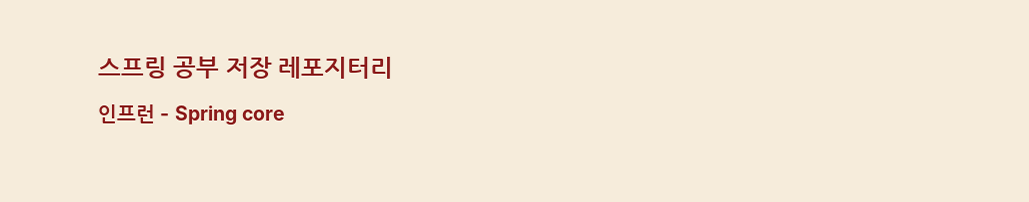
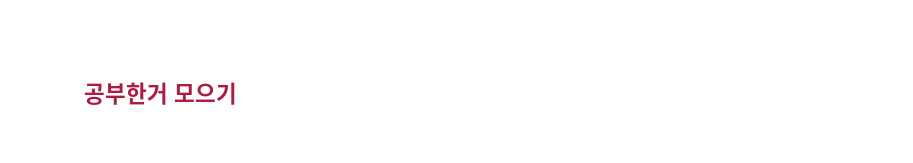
- 스프링 공부 저장 레포지터리
- 인프런 - Spring core
+ 공부한거 모으기

